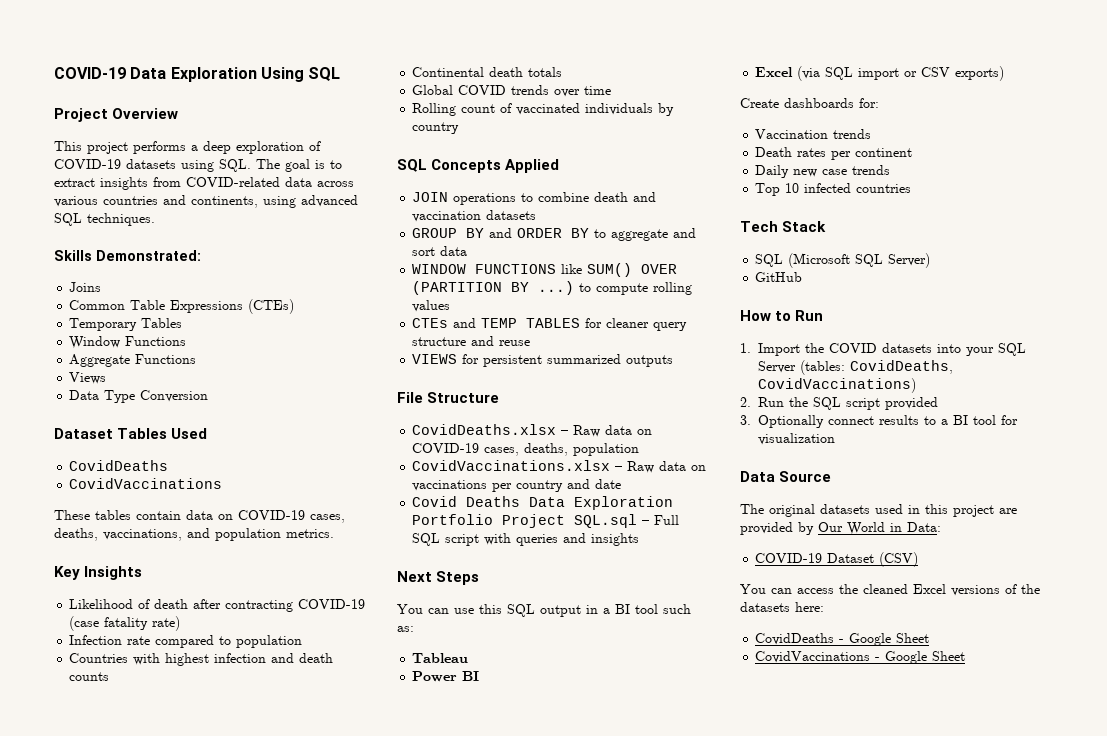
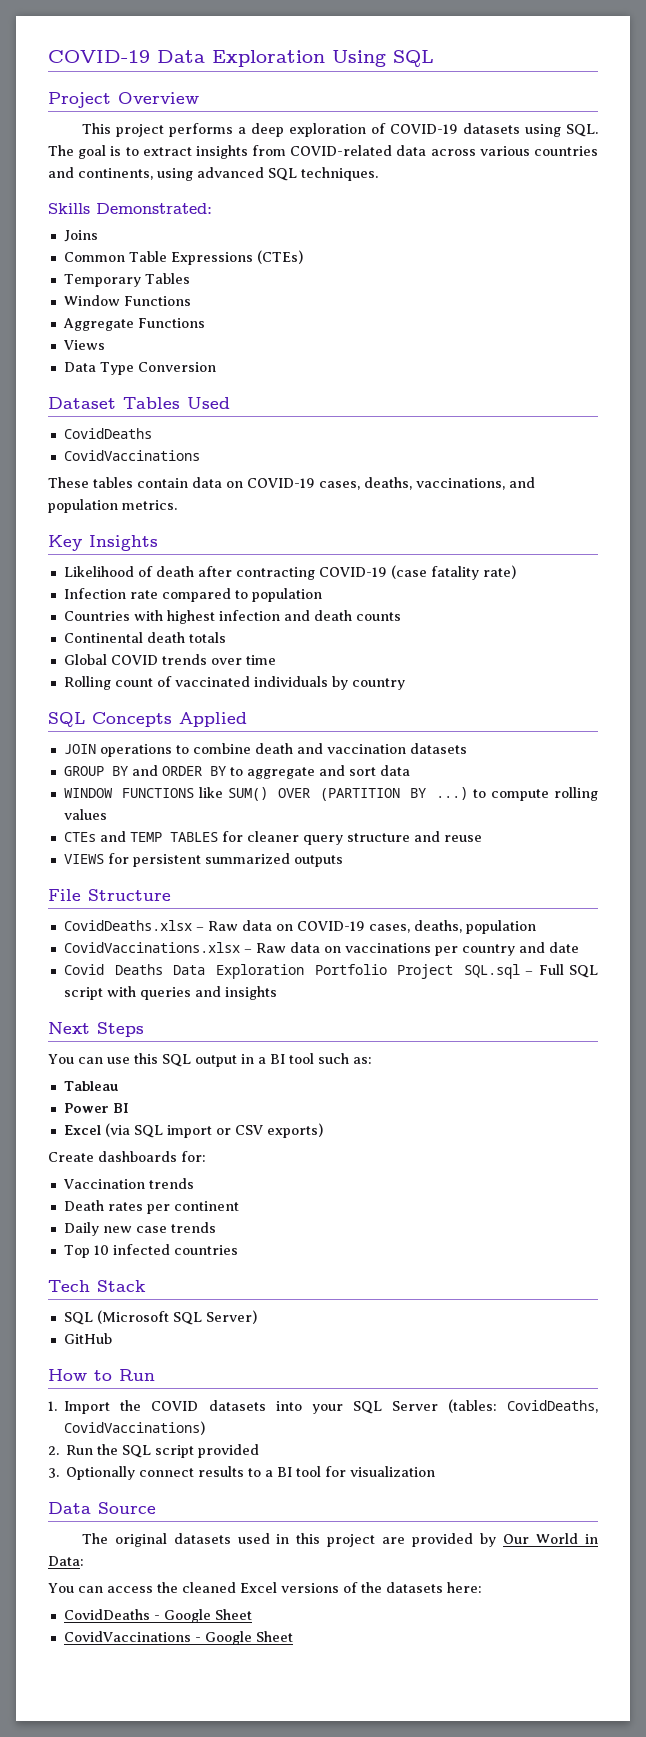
- COVID-19 Dataset (CSV)

